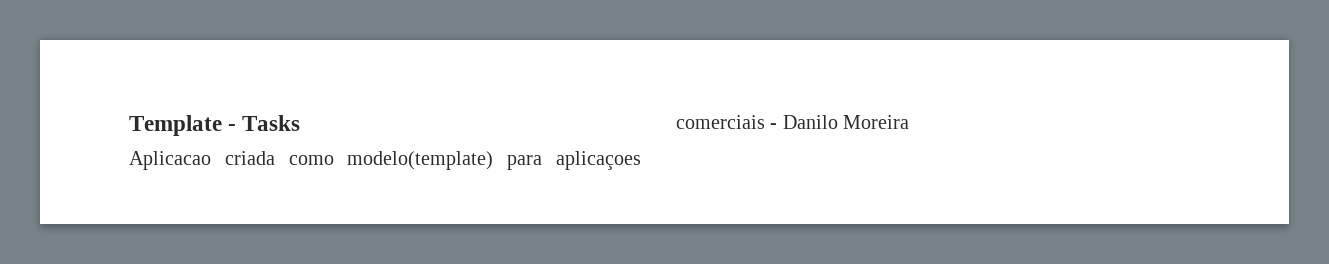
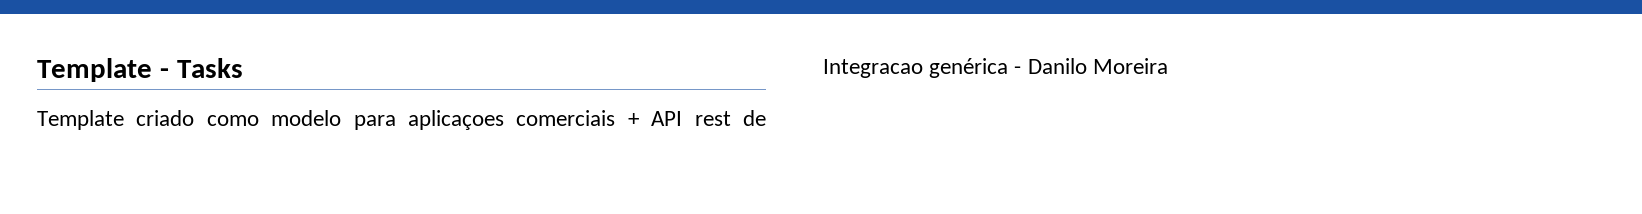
- Aplicacao criada como modelo(template) para aplicaçoes comerciais - Danilo Moreira
+ Template criado como modelo para aplicaçoes comerciais + API rest de Integracao genérica - Danilo Moreira

